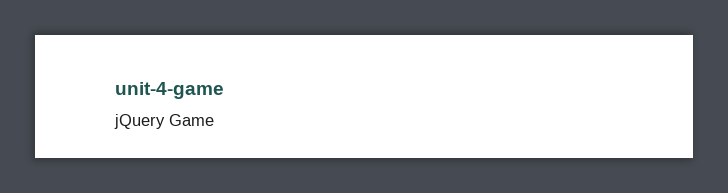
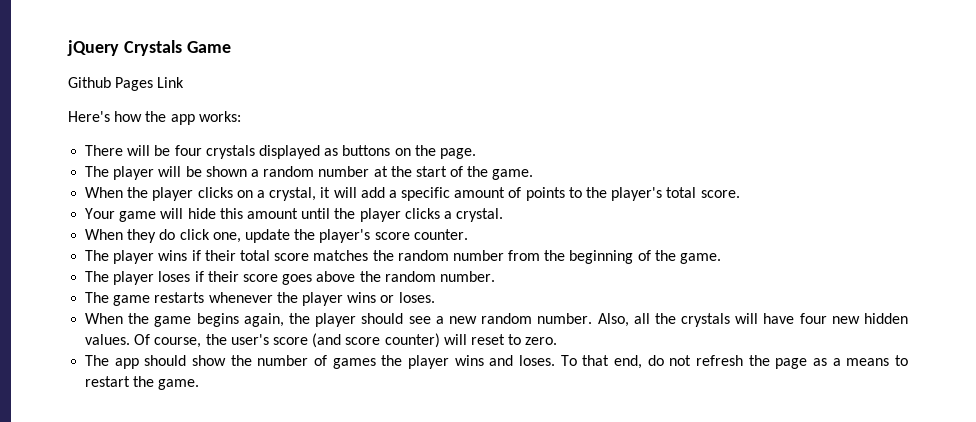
- unit-4-game
- jQuery Game
+ jQuery Crystals Game
+ Github Pages Link
+ Here's how the app works:
+ There will be four crystals displayed as buttons on the page.
+ The player will be shown a random number at the start of the game.
+ When the player clicks on a crystal, it will add a specific amount of points to the player's total score.
+ Your game will hide this amount until the player clicks a crystal.
+ When they do click one, update the player's score counter.
+ The player wins if their total score matches the random number from the beginning of the game.
+ The player loses if their score goes above the random number.
+ The game restarts whenever the player wins or loses.
+ When the game begins again, the player should see a new random number. Also, all the crystals will have four new hidden values. Of course, the user's score (and score counter) will reset to zero.
+ The app should show the number of games the player wins and loses. To that end, do not refresh the page as a means to restart the game.

